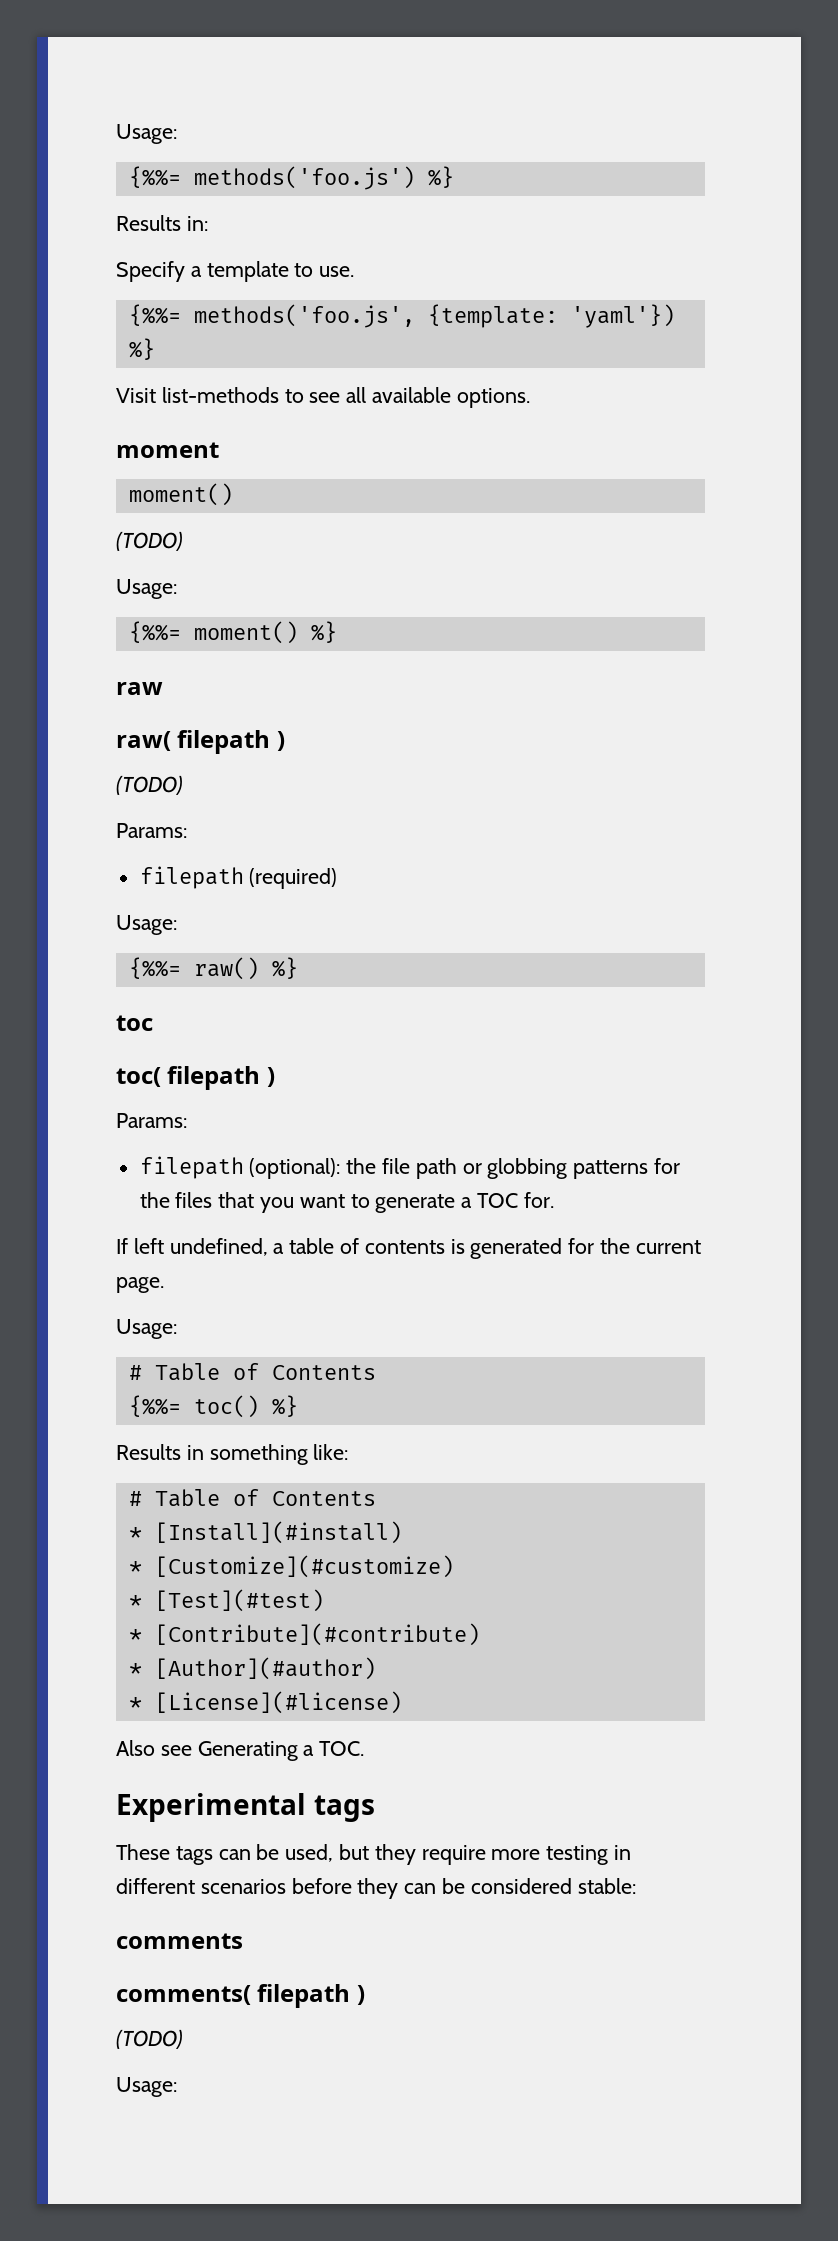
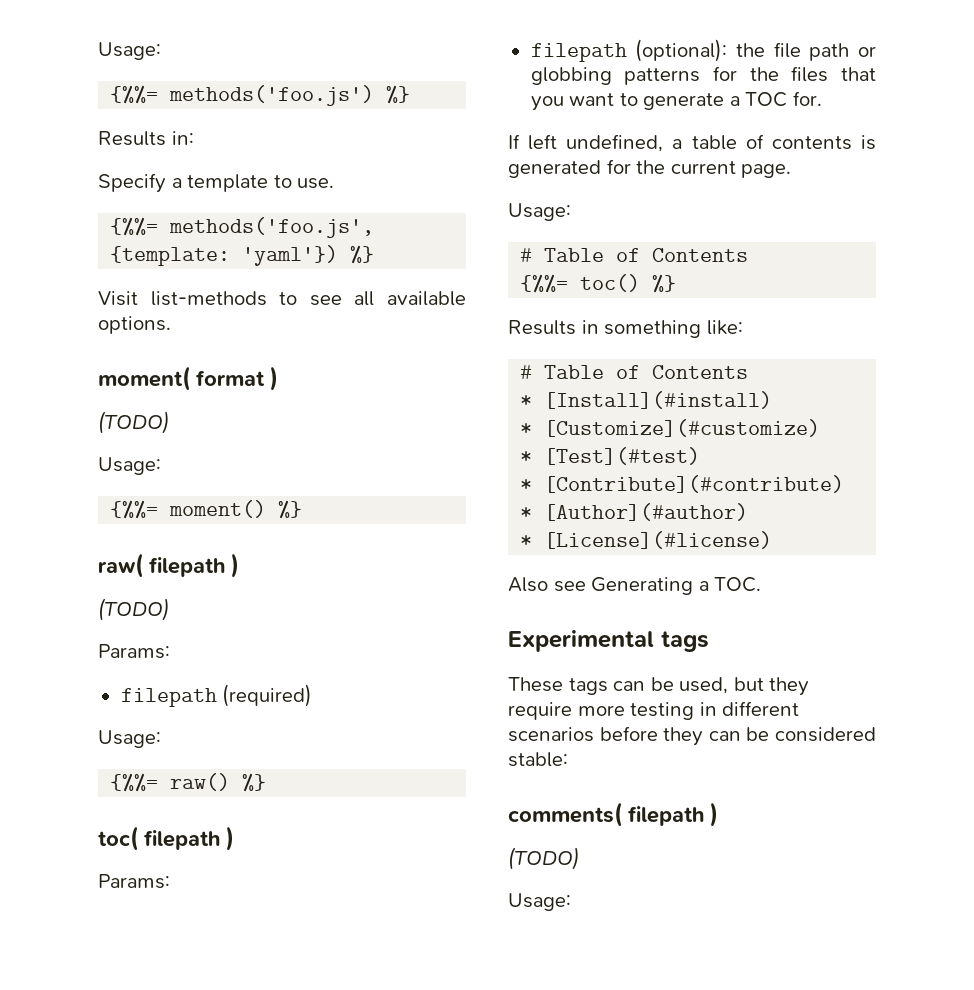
- moment
- moment()
+ moment( format )
- raw
- toc
- comments

